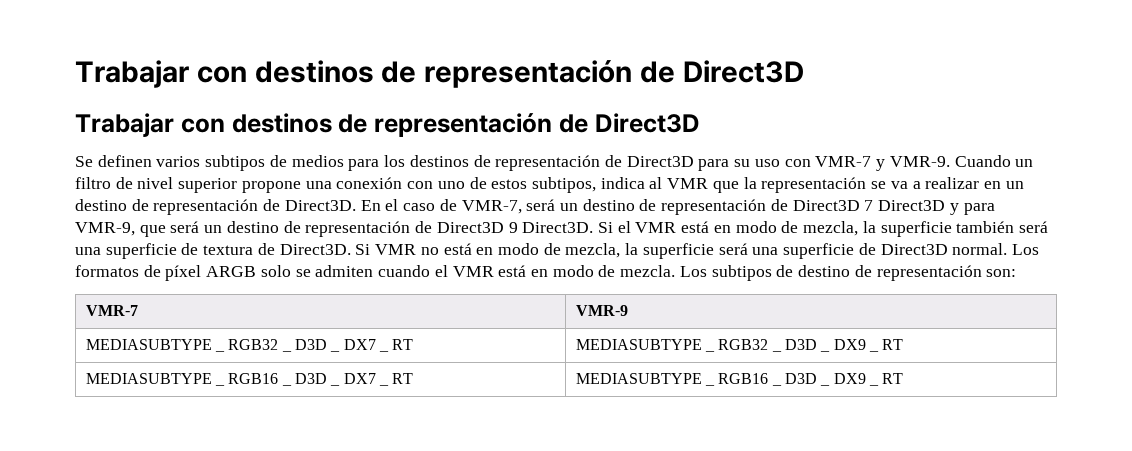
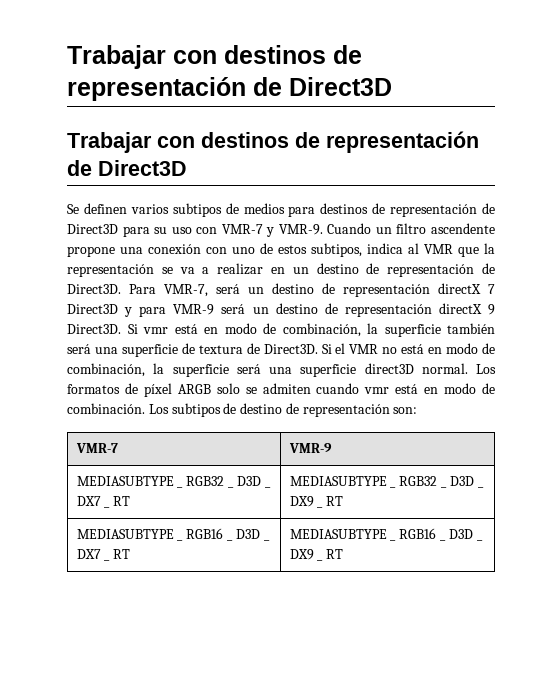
- Se definen varios subtipos de medios para los destinos de representación de Direct3D para su uso con VMR-7 y VMR-9.
+ Se definen varios subtipos de medios para destinos de representación de Direct3D para su uso con VMR-7 y VMR-9.
- Cuando un filtro de nivel superior propone una conexión con uno de estos subtipos, indica al VMR que la representación se va a realizar en un destino de representación de Direct3D.
+ Cuando un filtro ascendente propone una conexión con uno de estos subtipos, indica al VMR que la representación se va a realizar en un destino de representación de Direct3D.
- En el caso de VMR-7, será un destino de representación de Direct3D 7 Direct3D y para VMR-9, que será un destino de representación de Direct3D 9 Direct3D.
+ Para VMR-7, será un destino de representación directX 7 Direct3D y para VMR-9 será un destino de representación directX 9 Direct3D.
- Si el VMR está en modo de mezcla, la superficie también será una superficie de textura de Direct3D.
+ Si vmr está en modo de combinación, la superficie también será una superficie de textura de Direct3D.
- Si VMR no está en modo de mezcla, la superficie será una superficie de Direct3D normal.
+ Si el VMR no está en modo de combinación, la superficie será una superficie direct3D normal.
- Los formatos de píxel ARGB solo se admiten cuando el VMR está en modo de mezcla.
+ Los formatos de píxel ARGB solo se admiten cuando vmr está en modo de combinación.

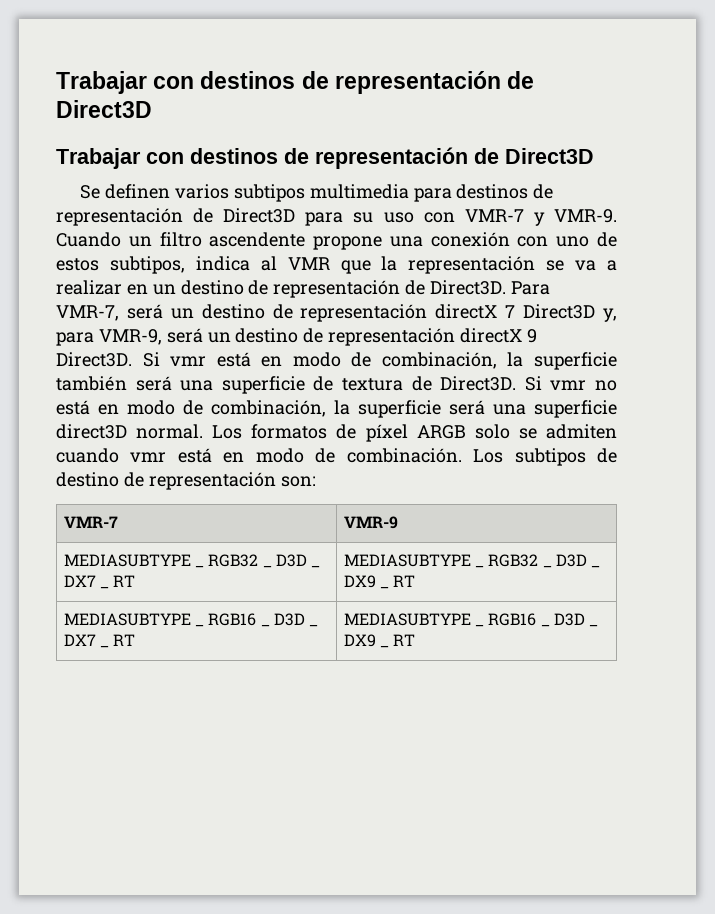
- Se definen varios subtipos de medios para destinos de representación de Direct3D para su uso con VMR-7 y VMR-9.
+ Se definen varios subtipos multimedia para destinos de representación de Direct3D para su uso con VMR-7 y VMR-9.
- Para VMR-7, será un destino de representación directX 7 Direct3D y para VMR-9 será un destino de representación directX 9 Direct3D.
+ Para VMR-7, será un destino de representación directX 7 Direct3D y, para VMR-9, será un destino de representación directX 9 Direct3D.
- Si el VMR no está en modo de combinación, la superficie será una superficie direct3D normal.
+ Si vmr no está en modo de combinación, la superficie será una superficie direct3D normal.

